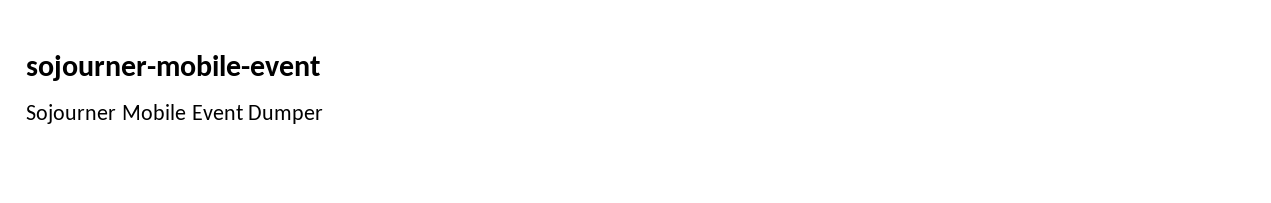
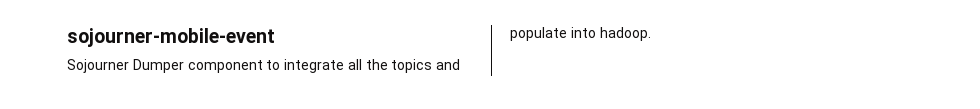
- Sojourner Mobile Event Dumper
+ Sojourner Dumper component to integrate all the topics and populate into hadoop.

